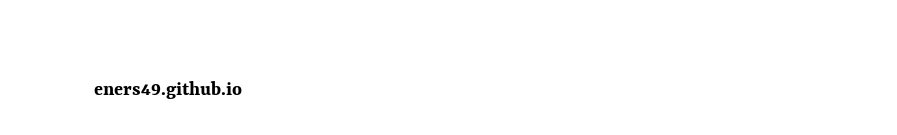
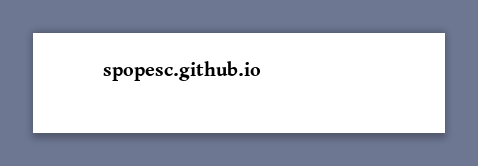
- eners49.github.io
+ spopesc.github.io

